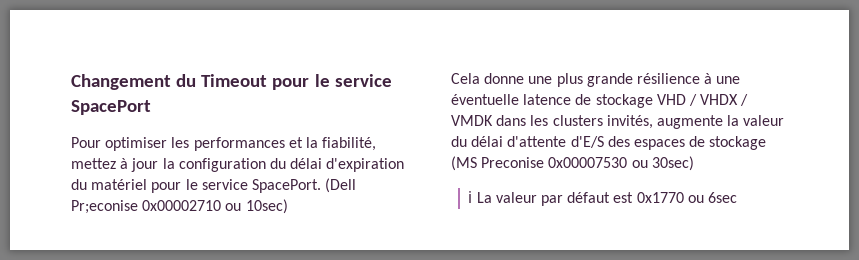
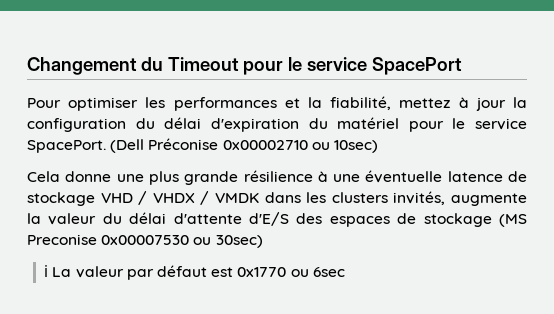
- (Dell Pr;econise 0x00002710 ou 10sec)
+ (Dell Préconise 0x00002710 ou 10sec)

